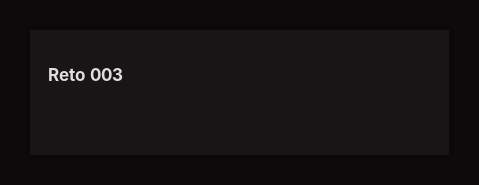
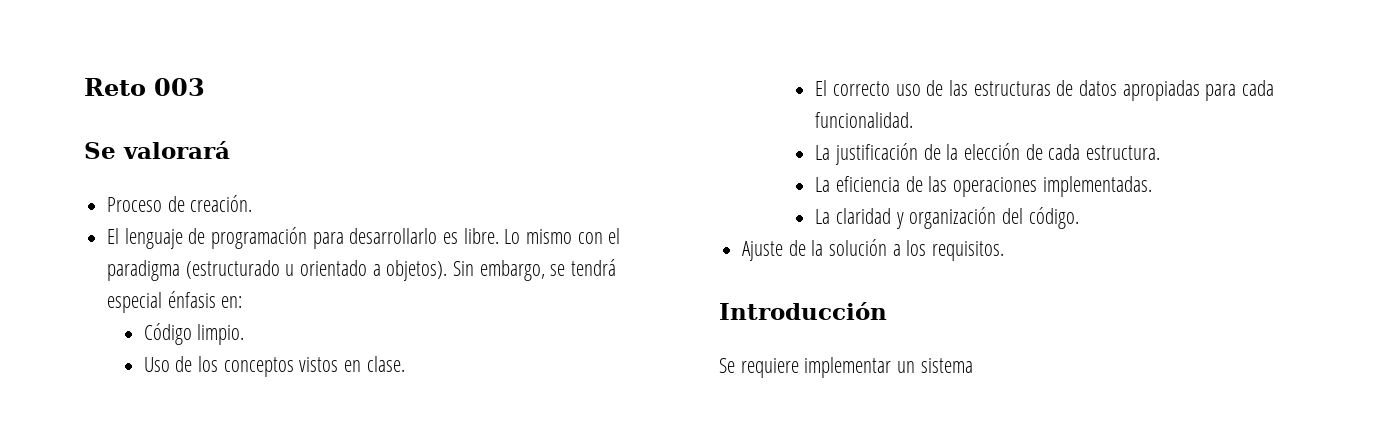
+ Se valorará
+ Proceso de creación.
+ El lenguaje de programación para desarrollarlo es libre. Lo mismo con el paradigma (estructurado u orientado a objetos). Sin embargo, se tendrá especial énfasis en:
+ Código limpio.
+ Uso de los conceptos vistos en clase.
+ El correcto uso de las estructuras de datos apropiadas para cada funcionalidad.
+ La justificación de la elección de cada estructura.
+ La eficiencia de las operaciones implementadas.
+ La claridad y organización del código.
+ Ajuste de la solución a los requisitos.
+ Introducción
+ Se requiere implementar un sistema

